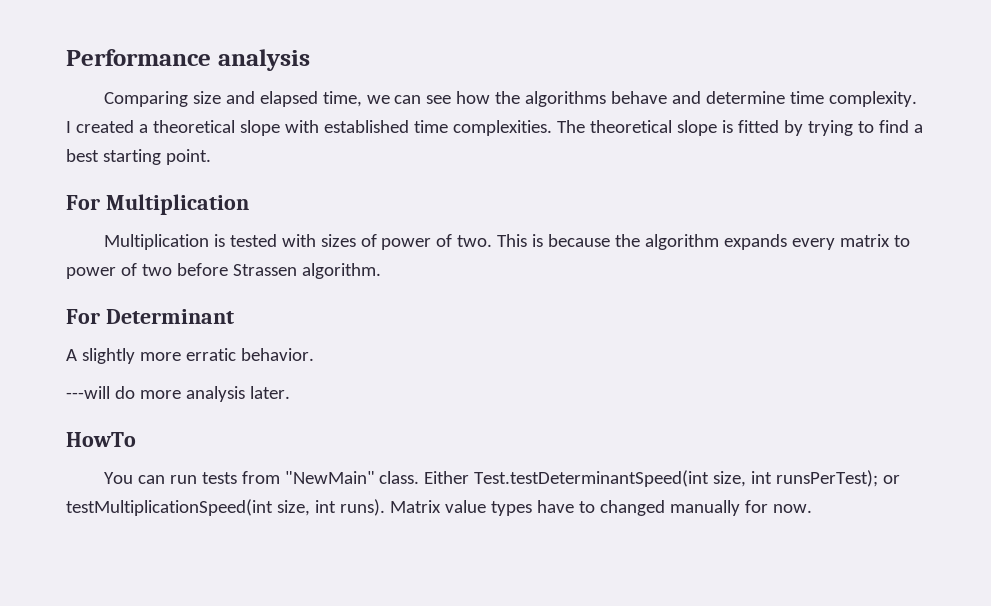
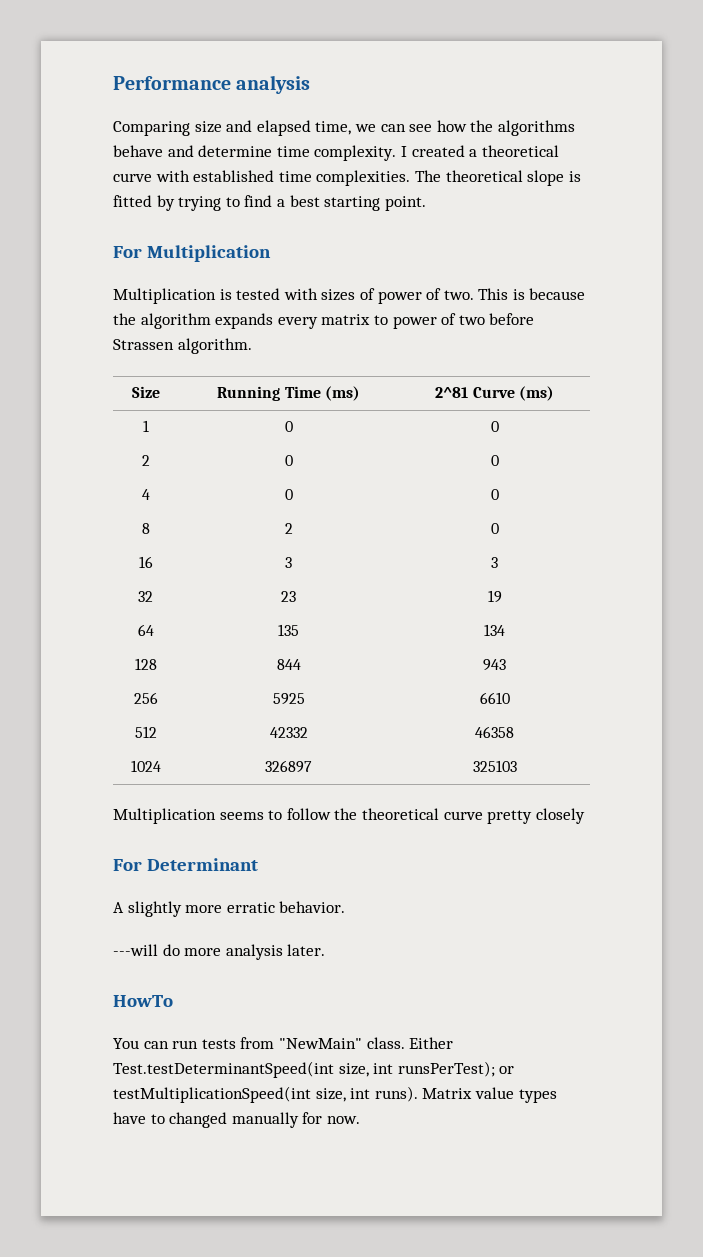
- I created a theoretical slope with established time complexities.
+ I created a theoretical curve with established time complexities.
+ Size | Running Time (ms) | 2^81 Curve (ms)
+ 1 | 0 | 0
+ 2 | 0 | 0
+ 4 | 0 | 0
+ 8 | 2 | 0
+ 16 | 3 | 3
+ 32 | 23 | 19
+ 64 | 135 | 134
+ 128 | 844 | 943
+ 256 | 5925 | 6610
+ 512 | 42332 | 46358
+ 1024 | 326897 | 325103
+ Multiplication seems to follow the theoretical curve pretty closely

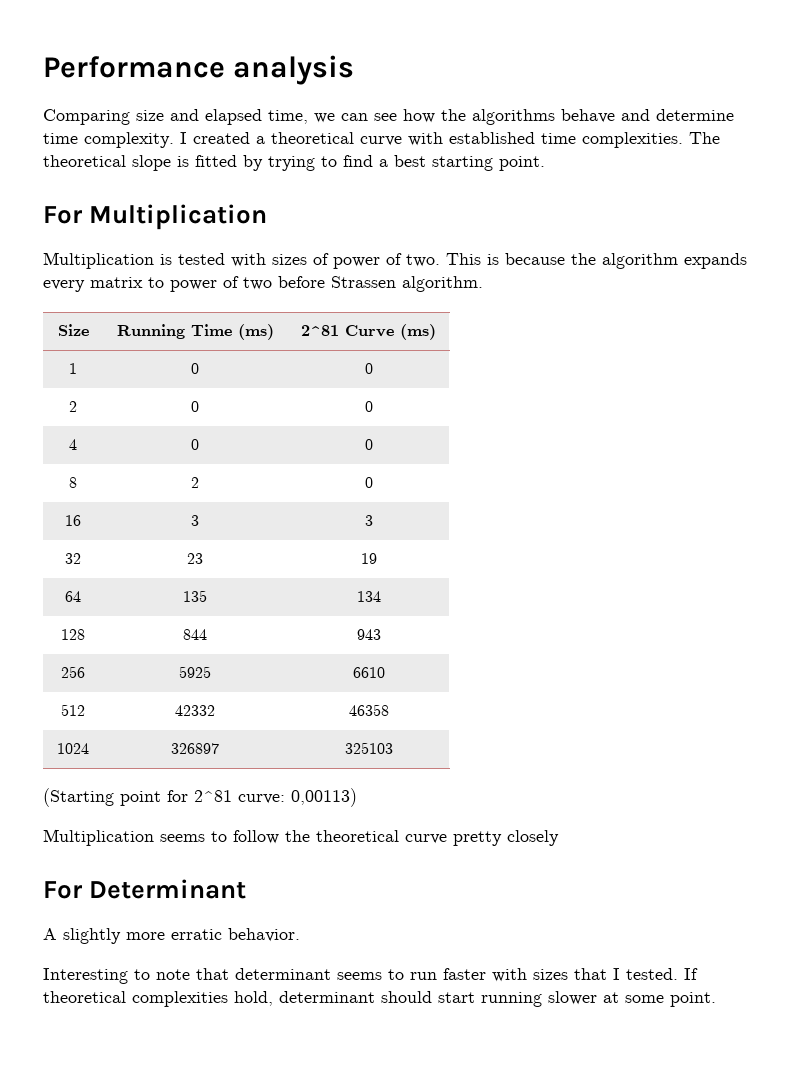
+ (Starting point for 2^81 curve: 0,00113)
- ---will do more analysis later.
- HowTo
- You can run tests from "NewMain" class. Either Test.testDeterminantSpeed(int size, int runsPerTest); or testMultiplicationSpeed(int size, int runs). Matrix value types have to changed manually for now.
+ Interesting to note that determinant seems to run faster with sizes that I tested. If theoretical complexities hold, determinant should start running slower at some point.

